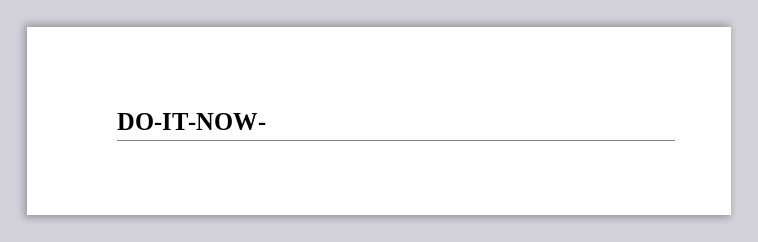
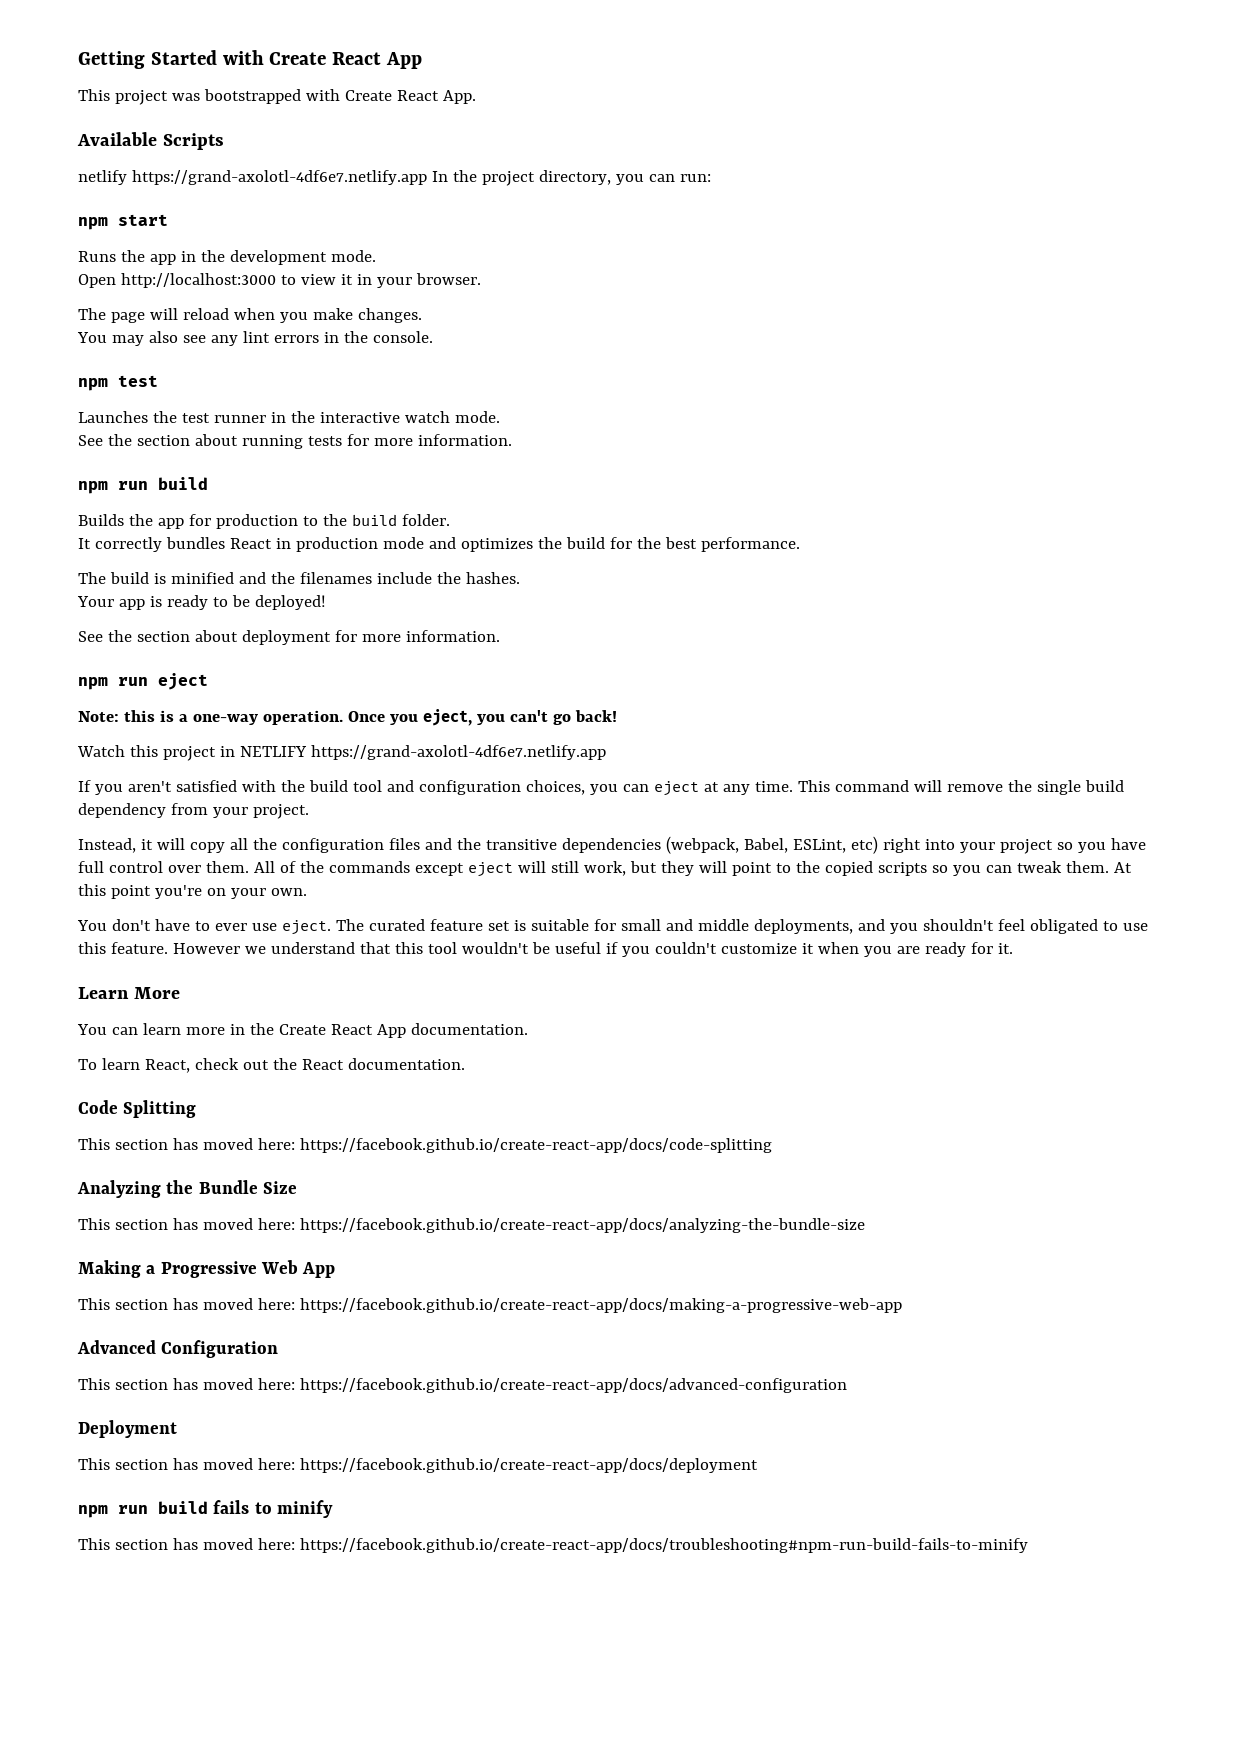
- DO-IT-NOW-
+ Getting Started with Create React App
+ This project was bootstrapped with Create React App.
+ Available Scripts
+ netlify https://grand-axolotl-4df6e7.netlify.app In the project directory, you can run:
+ npm start
+ Runs the app in the development mode.
+ Open http://localhost:3000 to view it in your browser.
+ The page will reload when you make changes.
+ You may also see any lint errors in the console.
+ npm test
+ Launches the test runner in the interactive watch mode.
+ See the section about running tests for more information.
+ npm run build
+ Builds the app for production to the build folder.
+ It correctly bundles React in production mode and optimizes the build for the best performance.
+ The build is minified and the filenames include the hashes.
+ Your app is ready to be deployed!
+ See the section about deployment for more information.
+ npm run eject
+ Note: this is a one-way operation. Once you eject, you can't go back!
+ Watch this project in NETLIFY https://grand-axolotl-4df6e7.netlify.app
+ If you aren't satisfied with the build tool and configuration choices, you can eject at any time. This command will remove the single build dependency from your project.
+ Instead, it will copy all the configuration files and the transitive dependencies (webpack, Babel, ESLint, etc) right into your project so you have full control over them. All of the commands except eject will still work, but they will point to the copied scripts so you can tweak them. At this point you're on your own.
+ You don't have to ever use eject. The curated feature set is suitable for small and middle deployments, and you shouldn't feel obligated to use this feature. However we understand that this tool wouldn't be useful if you couldn't customize it when you are ready for it.
+ Learn More
+ You can learn more in the Create React App documentation.
+ To learn React, check out the React documentation.
+ Code Splitting
+ This section has moved here: https://facebook.github.io/create-react-app/docs/code-splitting
+ Analyzing the Bundle Size
+ This section has moved here: https://facebook.github.io/create-react-app/docs/analyzing-the-bundle-size
+ Making a Progressive Web App
+ This section has moved here: https://facebook.github.io/create-react-app/docs/making-a-progressive-web-app
+ Advanced Configuration
+ This section has moved here: https://facebook.github.io/create-react-app/docs/advanced-configuration
+ Deployment
+ This section has moved here: https://facebook.github.io/create-react-app/docs/deployment
+ npm run build fails to minify
+ This section has moved here: https://facebook.github.io/create-react-app/docs/troubleshooting#npm-run-build-fails-to-minify

